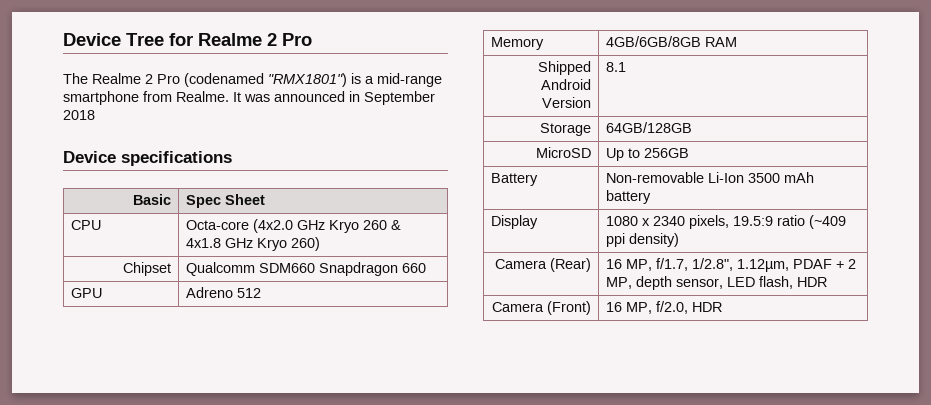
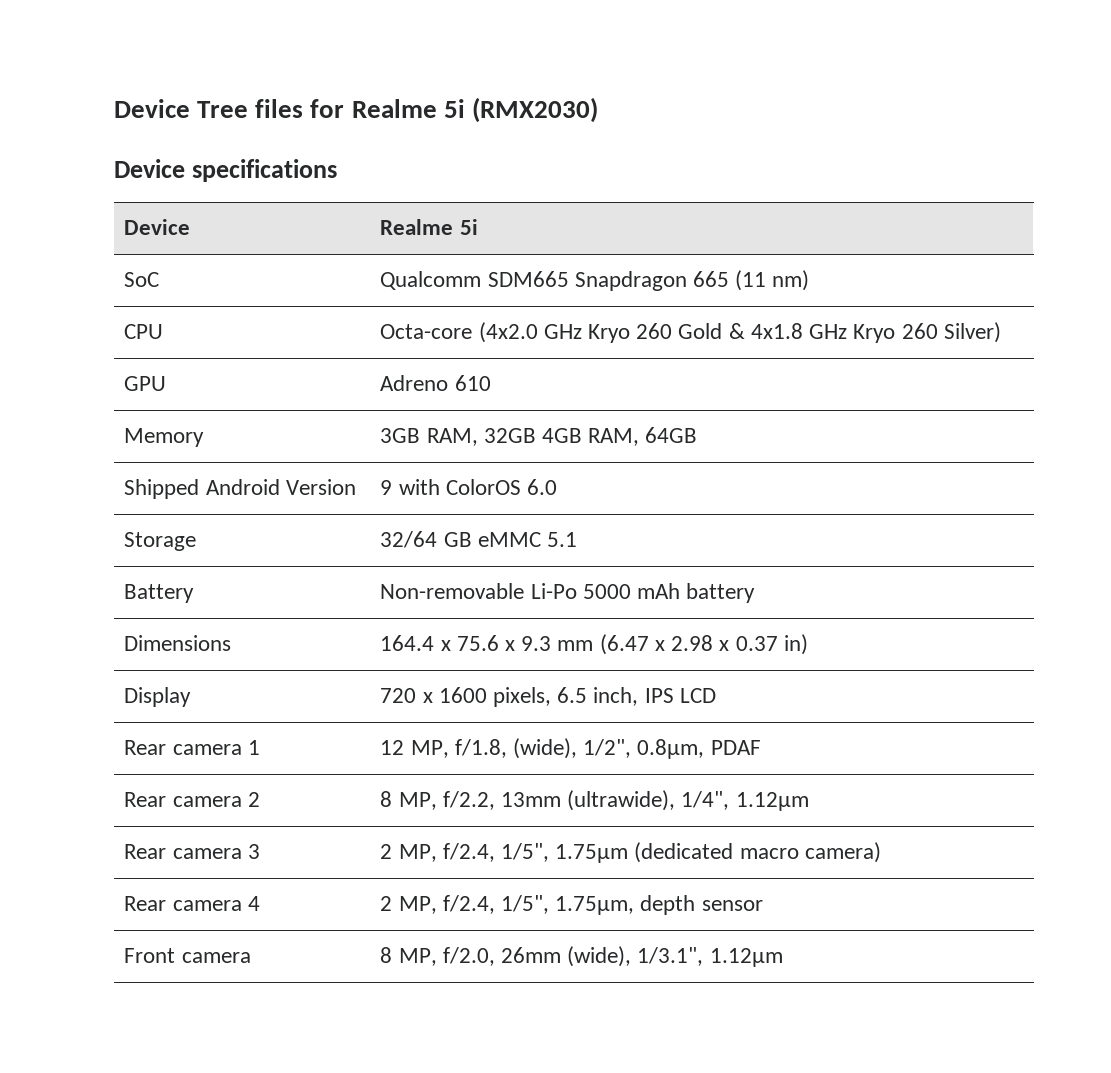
- Device Tree for Realme 2 Pro
- The Realme 2 Pro (codenamed "RMX1801") is a mid-range smartphone from Realme. It was announced in September 2018
+ Device Tree files for Realme 5i (RMX2030)
  Device specifications
- Basic | Spec Sheet
+ Device | Realme 5i
+ SoC | Qualcomm SDM665 Snapdragon 665 (11 nm)
- CPU | Octa-core (4x2.0 GHz Kryo 260 & 4x1.8 GHz Kryo 260)
- Chipset | Qualcomm SDM660 Snapdragon 660
+ CPU | Octa-core (4x2.0 GHz Kryo 260 Gold & 4x1.8 GHz Kryo 260 Silver)
- GPU | Adreno 512
+ GPU | Adreno 610
- Memory | 4GB/6GB/8GB RAM
- Shipped Android Version | 8.1
- Storage | 64GB/128GB
- MicroSD | Up to 256GB
+ Memory | 3GB RAM, 32GB 4GB RAM, 64GB
+ Shipped Android Version | 9 with ColorOS 6.0
+ Storage | 32/64 GB eMMC 5.1
- Battery | Non-removable Li-Ion 3500 mAh battery
+ Battery | Non-removable Li-Po 5000 mAh battery
- Display | 1080 x 2340 pixels, 19.5:9 ratio (~409 ppi density)
- Camera (Rear) | 16 MP, f/1.7, 1/2.8", 1.12µm, PDAF + 2 MP, depth sensor, LED flash, HDR
- Camera (Front) | 16 MP, f/2.0, HDR
+ Dimensions | 164.4 x 75.6 x 9.3 mm (6.47 x 2.98 x 0.37 in)
+ Display | 720 x 1600 pixels, 6.5 inch, IPS LCD
+ Rear camera 1 | 12 MP, f/1.8, (wide), 1/2", 0.8µm, PDAF
+ Rear camera 2 | 8 MP, f/2.2, 13mm (ultrawide), 1/4", 1.12µm
+ Rear camera 3 | 2 MP, f/2.4, 1/5", 1.75µm (dedicated macro camera)
+ Rear camera 4 | 2 MP, f/2.4, 1/5", 1.75µm, depth sensor
+ Front camera | 8 MP, f/2.0, 26mm (wide), 1/3.1", 1.12µm

